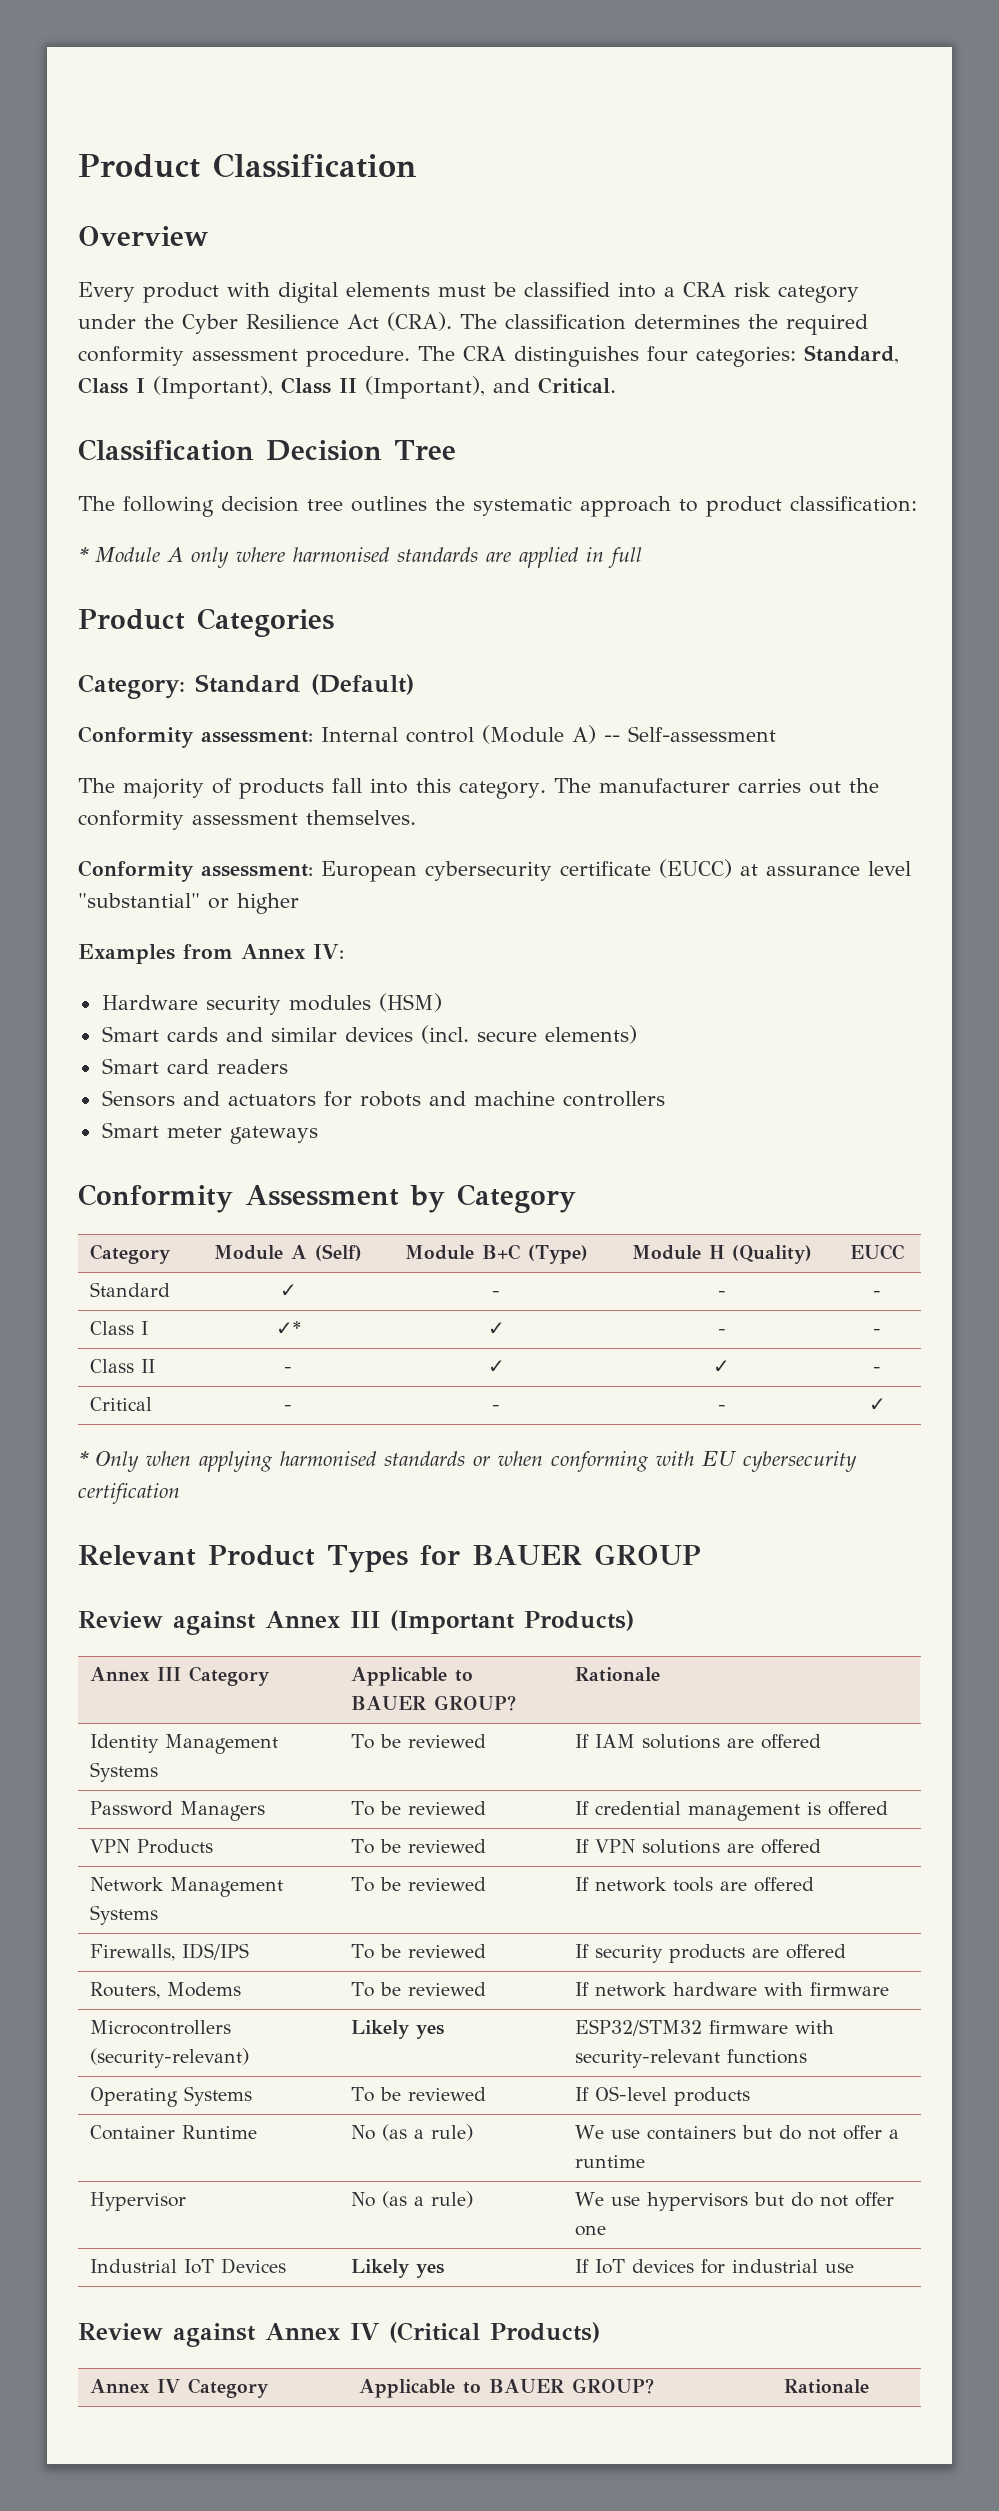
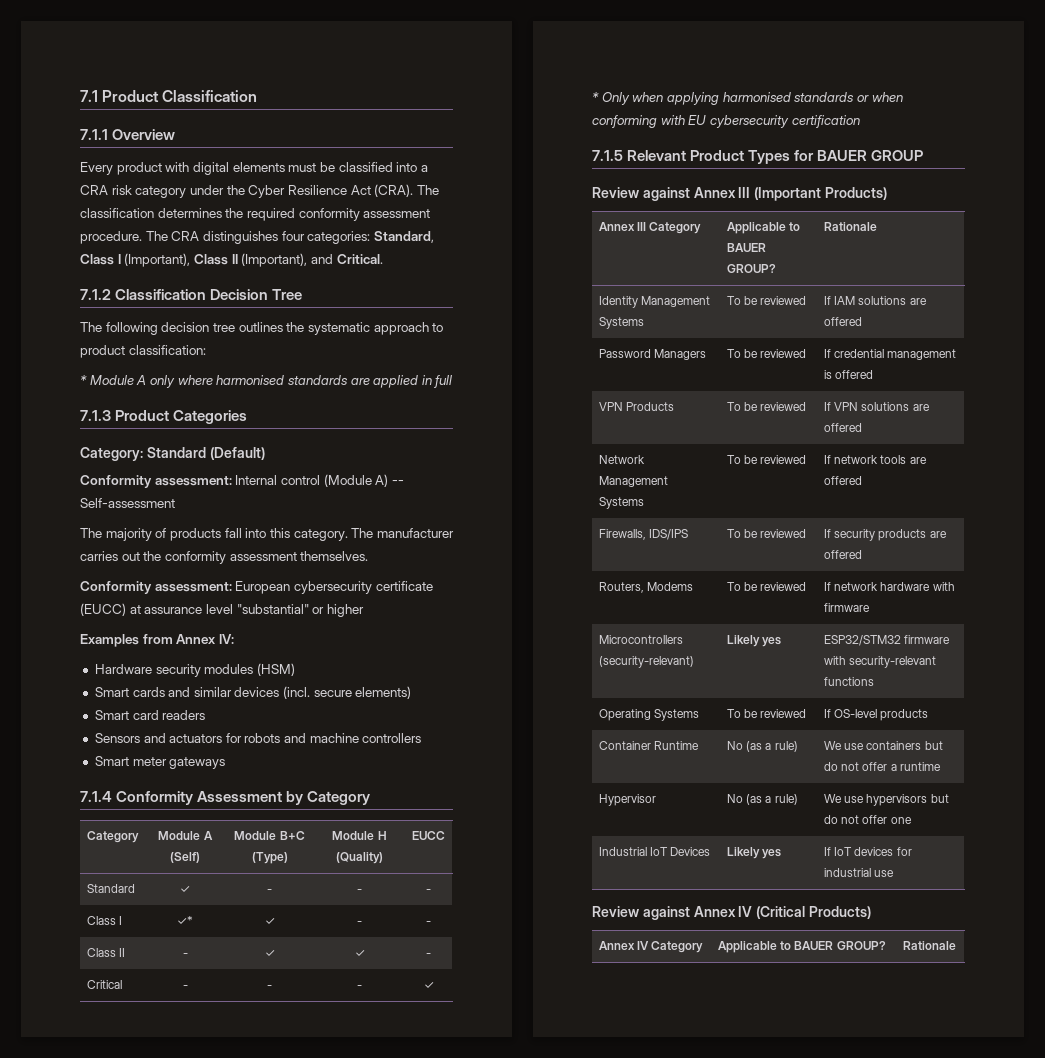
- Product Classification
+ 7.1 Product Classification
- Overview
+ 7.1.1 Overview
- Classification Decision Tree
+ 7.1.2 Classification Decision Tree
- Product Categories
+ 7.1.3 Product Categories
- Conformity Assessment by Category
+ 7.1.4 Conformity Assessment by Category
- Relevant Product Types for BAUER GROUP
+ 7.1.5 Relevant Product Types for BAUER GROUP

